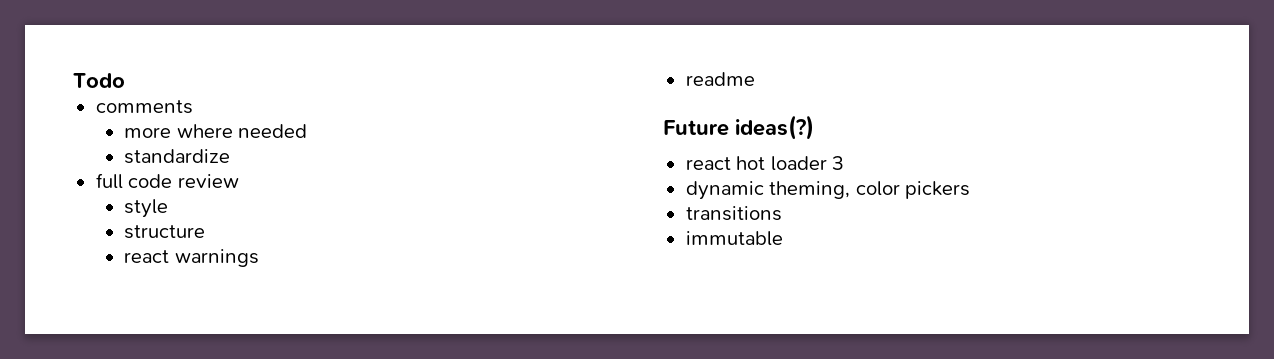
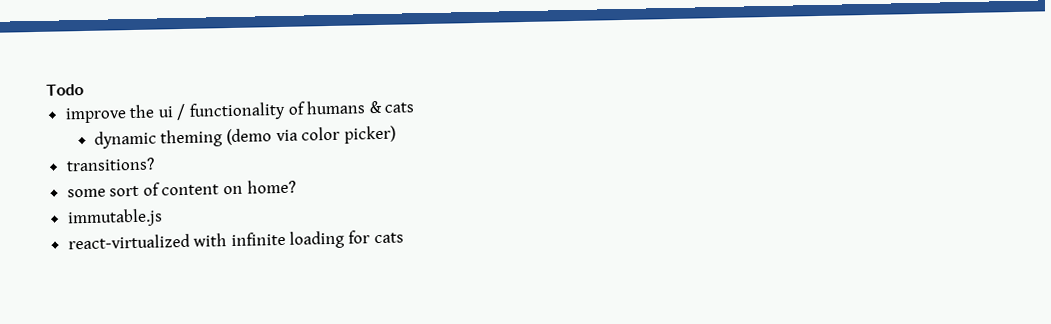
- comments
- more where needed
- standardize
- full code review
- style
- structure
- react warnings
- readme
- Future ideas(?)
- react hot loader 3
- dynamic theming, color pickers
- transitions
- immutable
+ improve the ui / functionality of humans & cats
+ dynamic theming (demo via color picker)
+ transitions?
+ some sort of content on home?
+ immutable.js
+ react-virtualized with infinite loading for cats

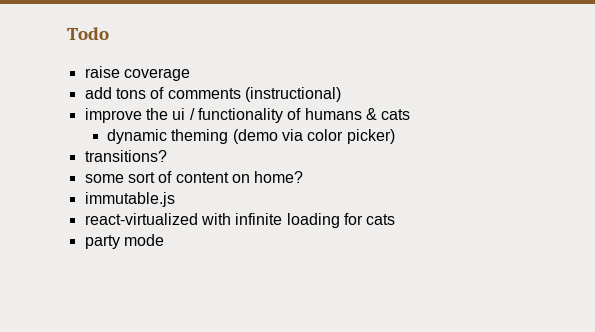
+ raise coverage
+ add tons of comments (instructional)
+ party mode

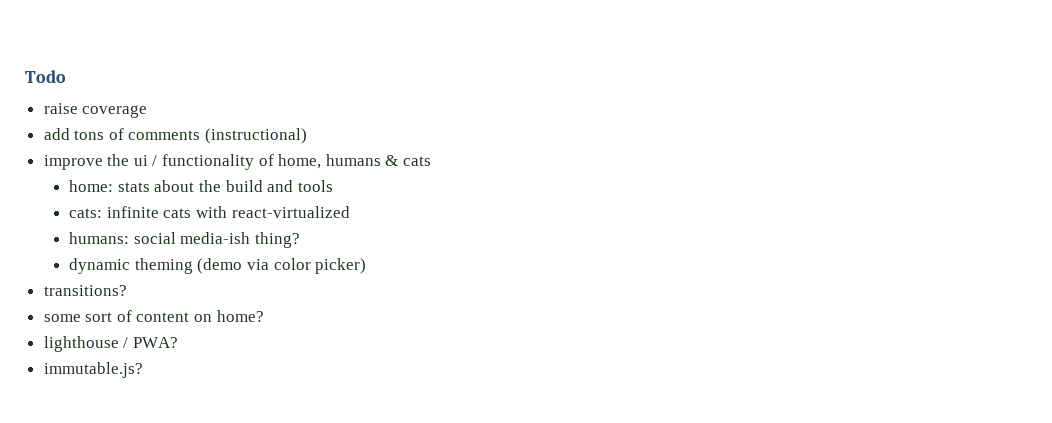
- improve the ui / functionality of humans & cats
+ improve the ui / functionality of home, humans & cats
+ home: stats about the build and tools
+ cats: infinite cats with react-virtualized
+ humans: social media-ish thing?
- immutable.js
- react-virtualized with infinite loading for cats
- party mode
+ lighthouse / PWA?
+ immutable.js?

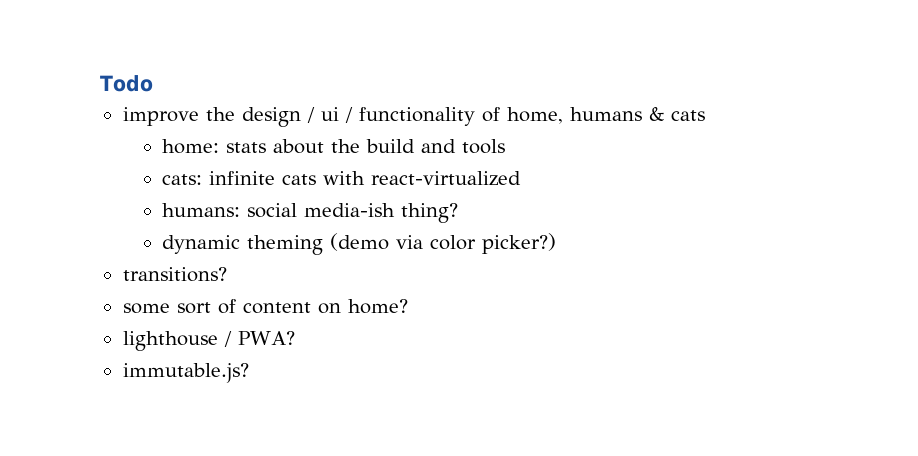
- raise coverage
- add tons of comments (instructional)
- improve the ui / functionality of home, humans & cats
+ improve the design / ui / functionality of home, humans & cats
- dynamic theming (demo via color picker)
+ dynamic theming (demo via color picker?)

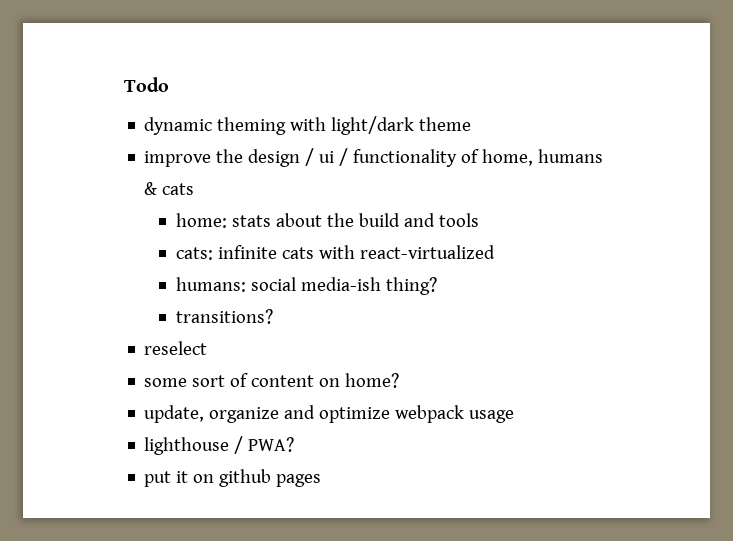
+ dynamic theming with light/dark theme
- dynamic theming (demo via color picker?)
  transitions?
+ reselect
+ update, organize and optimize webpack usage
  lighthouse / PWA?
- immutable.js?
+ put it on github pages

